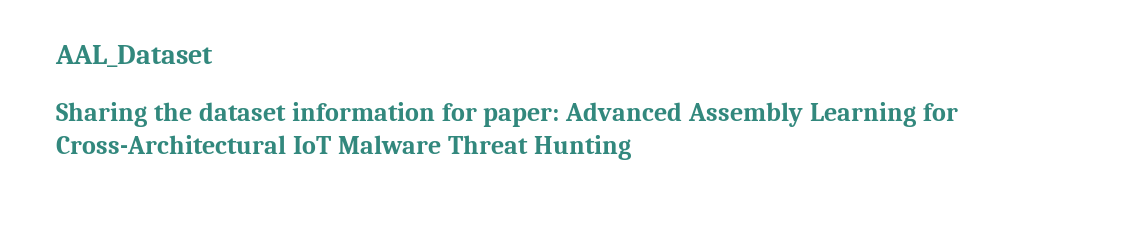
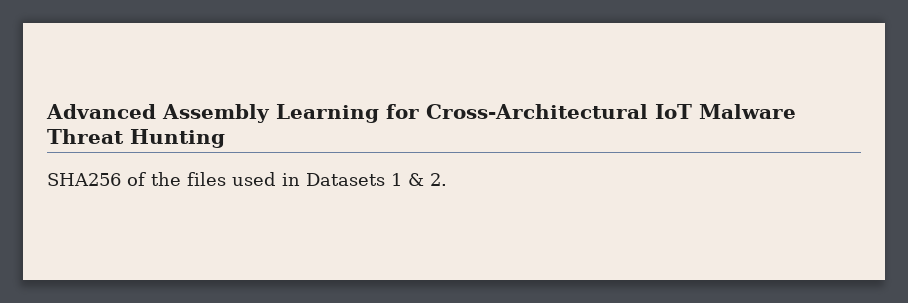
- AAL_Dataset
- Sharing the dataset information for paper: Advanced Assembly Learning for Cross-Architectural IoT Malware Threat Hunting
+ Advanced Assembly Learning for Cross-Architectural IoT Malware Threat Hunting
+ SHA256 of the files used in Datasets 1 & 2.

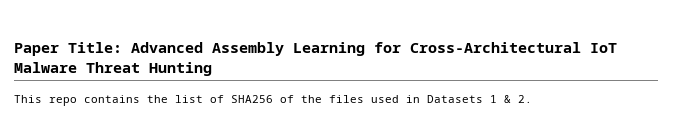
- Advanced Assembly Learning for Cross-Architectural IoT Malware Threat Hunting
+ Paper Title: Advanced Assembly Learning for Cross-Architectural IoT Malware Threat Hunting
- SHA256 of the files used in Datasets 1 & 2.
+ This repo contains the list of SHA256 of the files used in Datasets 1 & 2.

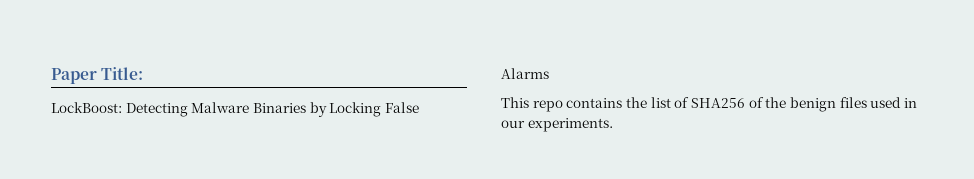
- Paper Title: Advanced Assembly Learning for Cross-Architectural IoT Malware Threat Hunting
+ Paper Title:
+ LockBoost: Detecting Malware Binaries by Locking False Alarms
- This repo contains the list of SHA256 of the files used in Datasets 1 & 2.
+ This repo contains the list of SHA256 of the benign files used in our experiments.

